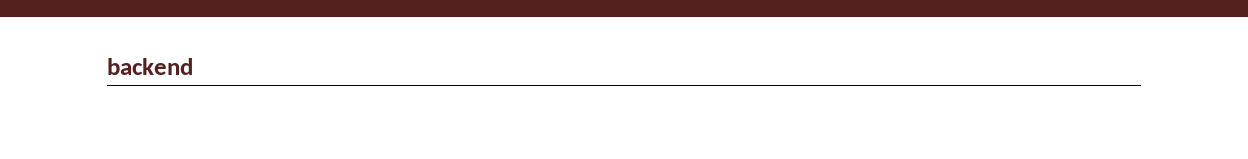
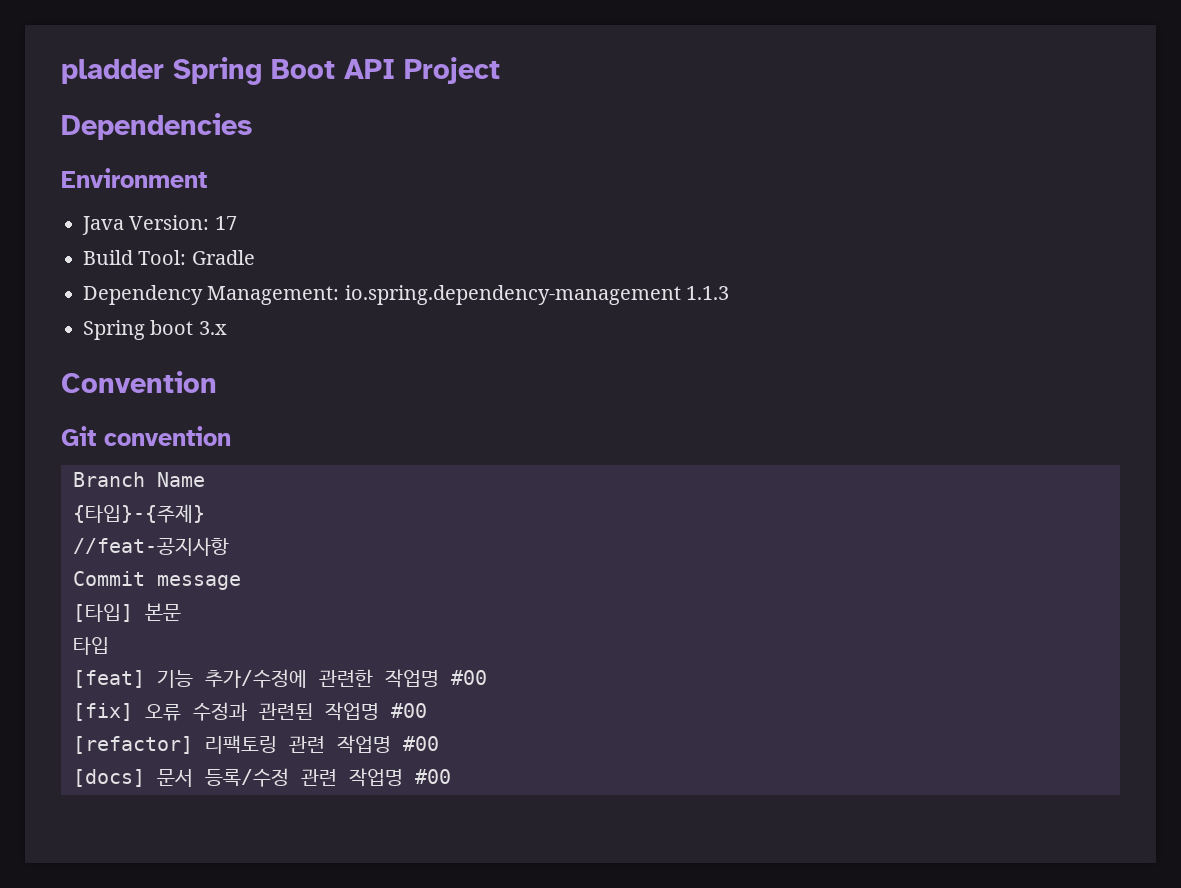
- backend
+ pladder Spring Boot API Project
+ Dependencies
+ Environment
+ Java Version: 17
+ Build Tool: Gradle
+ Dependency Management: io.spring.dependency-management 1.1.3
+ Spring boot 3.x
+ Convention
+ Git convention
+ Branch Name
+ {타입}-{주제}
+ //feat-공지사항
+ Commit message
+ [타입] 본문
+ 타입
+ [feat] 기능 추가/수정에 관련한 작업명 #00
+ [fix] 오류 수정과 관련된 작업명 #00
+ [refactor] 리팩토링 관련 작업명 #00
+ [docs] 문서 등록/수정 관련 작업명 #00

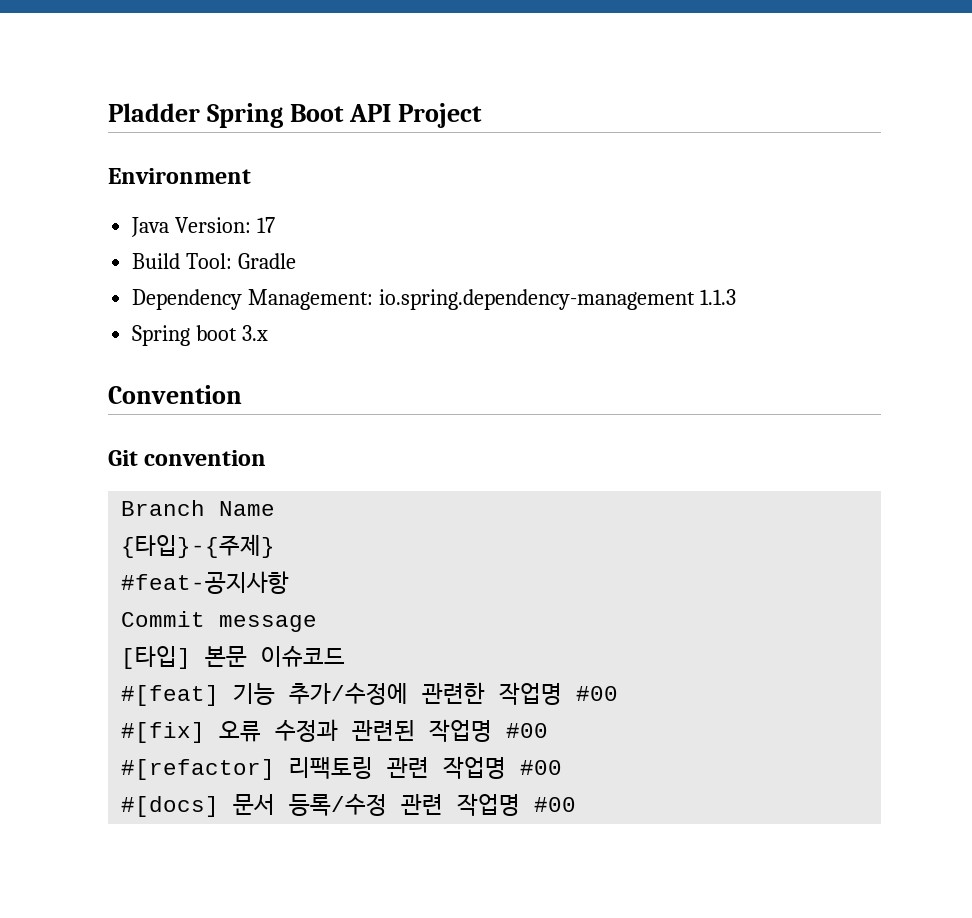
- pladder Spring Boot API Project
+ Pladder Spring Boot API Project
- Dependencies
- //feat-공지사항
+ #feat-공지사항
- [타입] 본문
- 타입
- [feat] 기능 추가/수정에 관련한 작업명 #00
+ [타입] 본문 이슈코드
+ #[feat] 기능 추가/수정에 관련한 작업명 #00
- [fix] 오류 수정과 관련된 작업명 #00
+ #[fix] 오류 수정과 관련된 작업명 #00
- [refactor] 리팩토링 관련 작업명 #00
+ #[refactor] 리팩토링 관련 작업명 #00
- [docs] 문서 등록/수정 관련 작업명 #00
+ #[docs] 문서 등록/수정 관련 작업명 #00

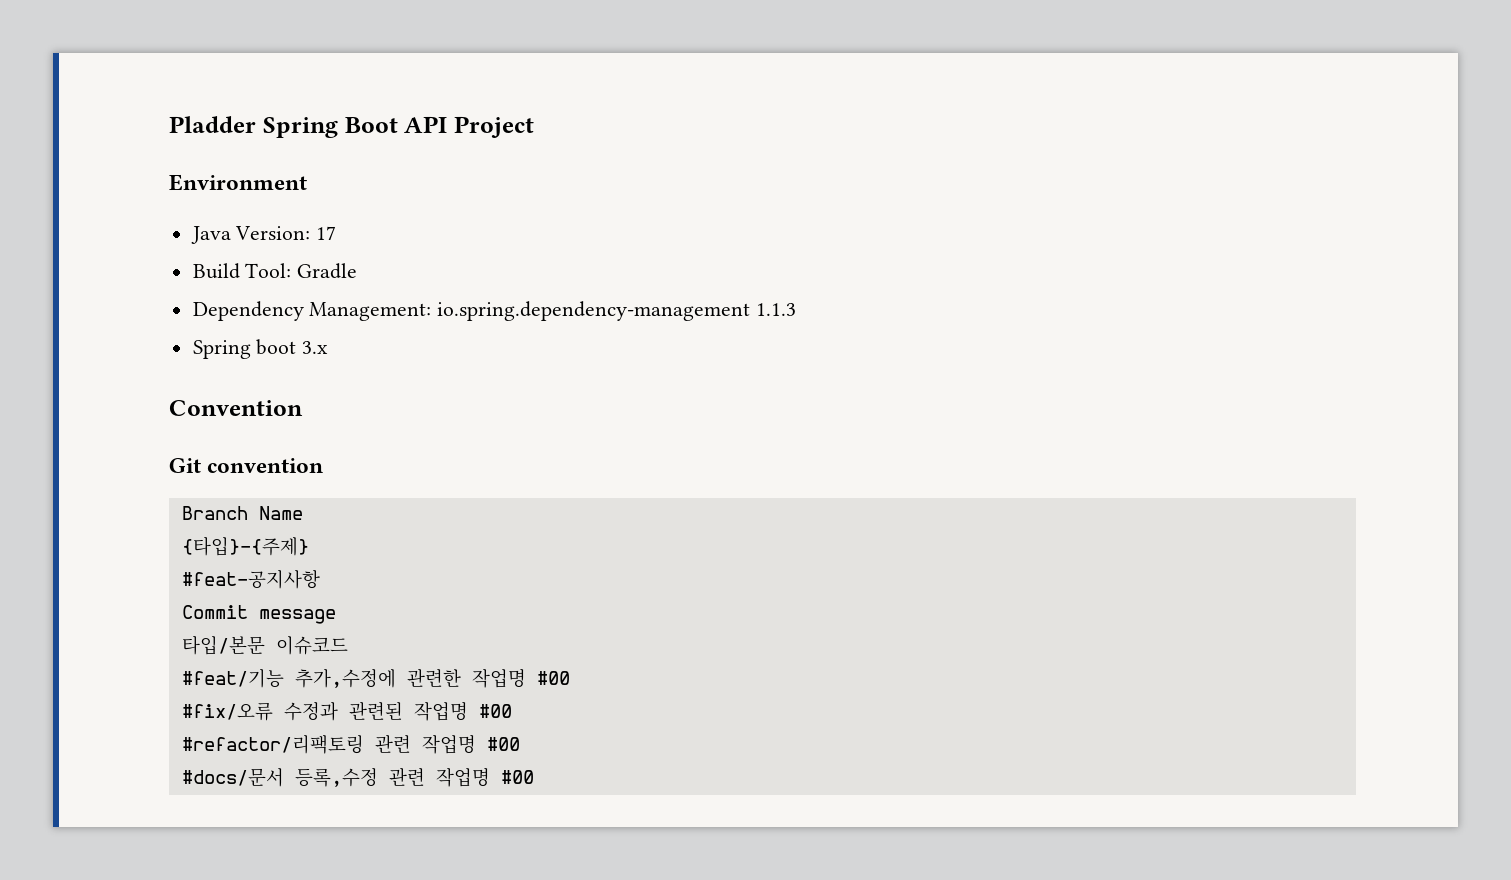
- [타입] 본문 이슈코드
+ 타입/본문 이슈코드
- #[feat] 기능 추가/수정에 관련한 작업명 #00
+ #feat/기능 추가,수정에 관련한 작업명 #00
- #[fix] 오류 수정과 관련된 작업명 #00
+ #fix/오류 수정과 관련된 작업명 #00
- #[refactor] 리팩토링 관련 작업명 #00
+ #refactor/리팩토링 관련 작업명 #00
- #[docs] 문서 등록/수정 관련 작업명 #00
+ #docs/문서 등록,수정 관련 작업명 #00

